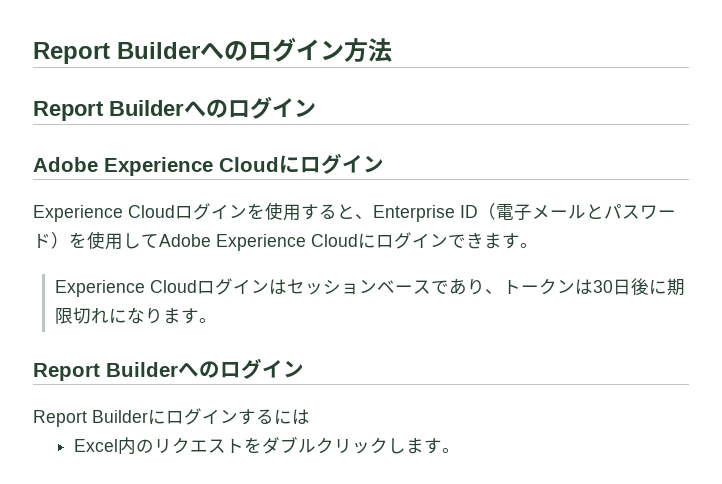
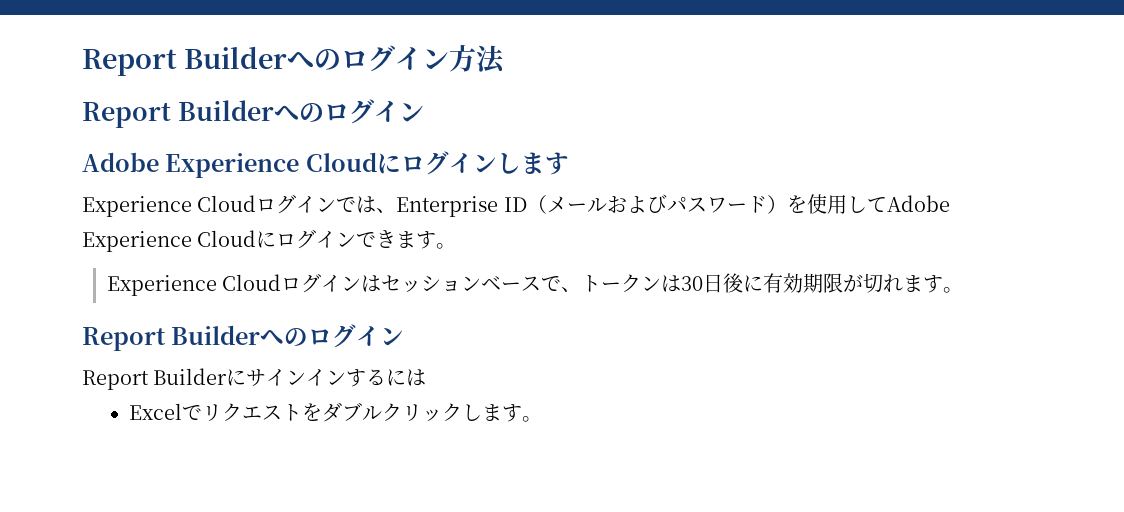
  Report Builderへのログイン方法
  Report Builderへのログイン
- Adobe Experience Cloudにログイン
- Experience Cloudログインを使用すると、Enterprise ID（電子メールとパスワード）を使用してAdobe Experience Cloudにログインできます。
+ Adobe Experience Cloudにログインします
+ Experience Cloudログインでは、Enterprise ID（メールおよびパスワード）を使用してAdobe Experience Cloudにログインできます。
- Experience Cloudログインはセッションベースであり、トークンは30日後に期限切れになります。
+ Experience Cloudログインはセッションベースで、トークンは30日後に有効期限が切れます。
- Report Builderにログインするには
+ Report Builderにサインインするには
- Excel内のリクエストをダブルクリックします。
+ Excelでリクエストをダブルクリックします。

